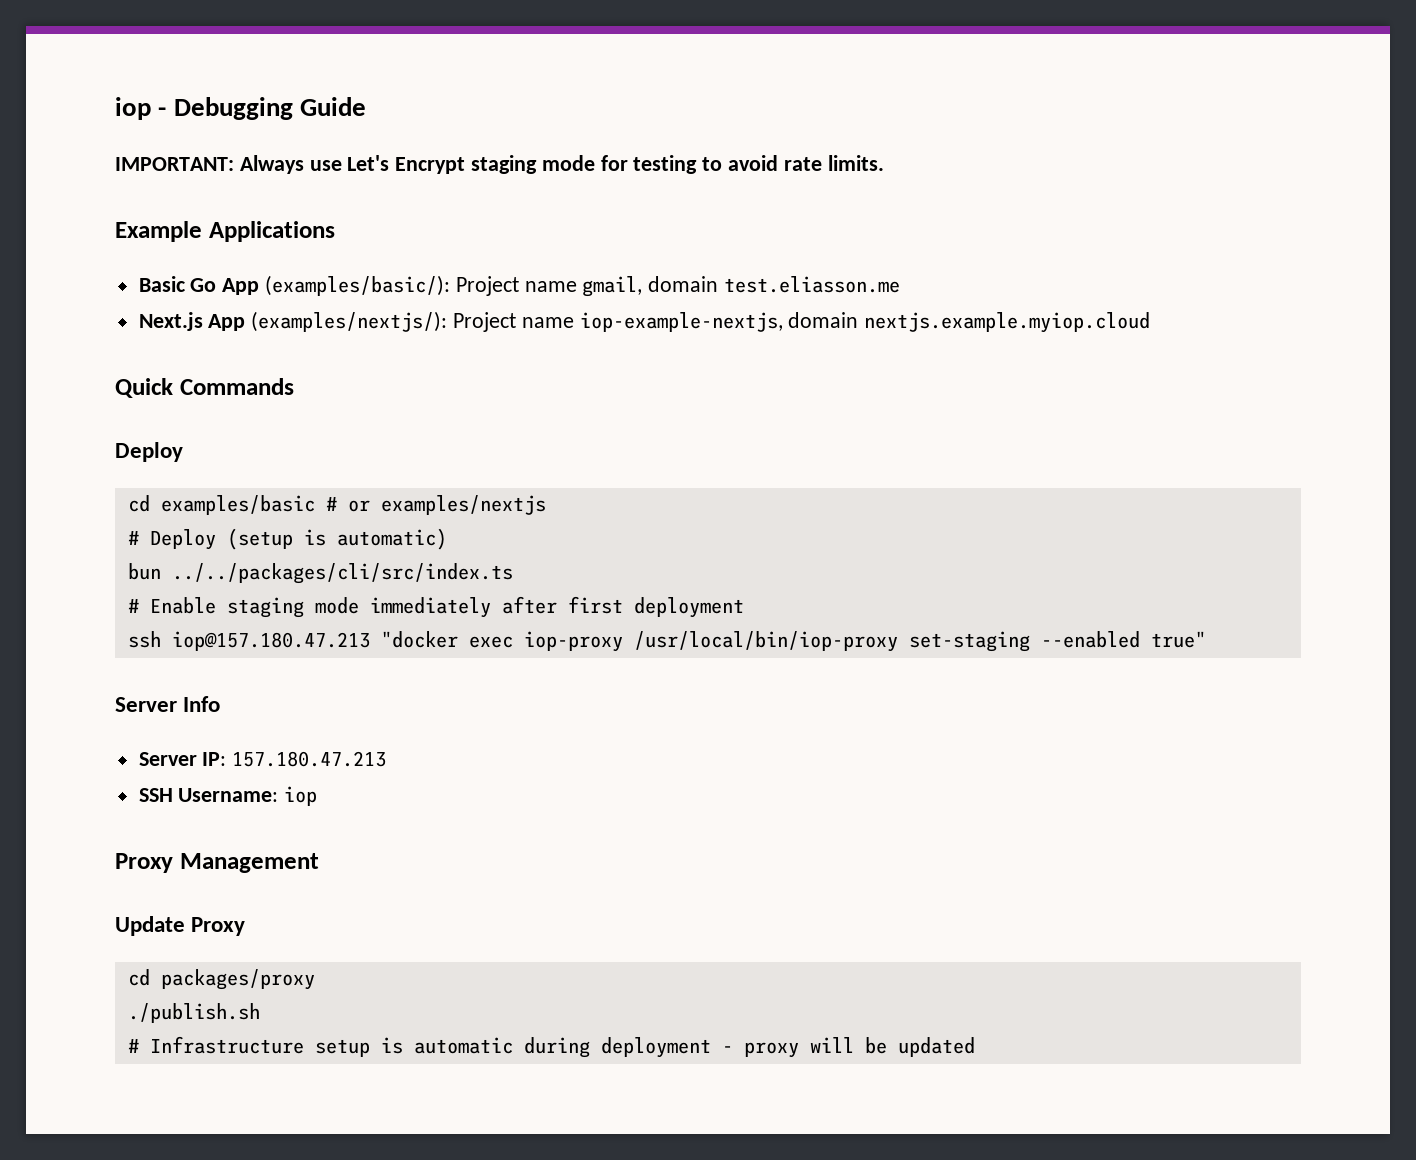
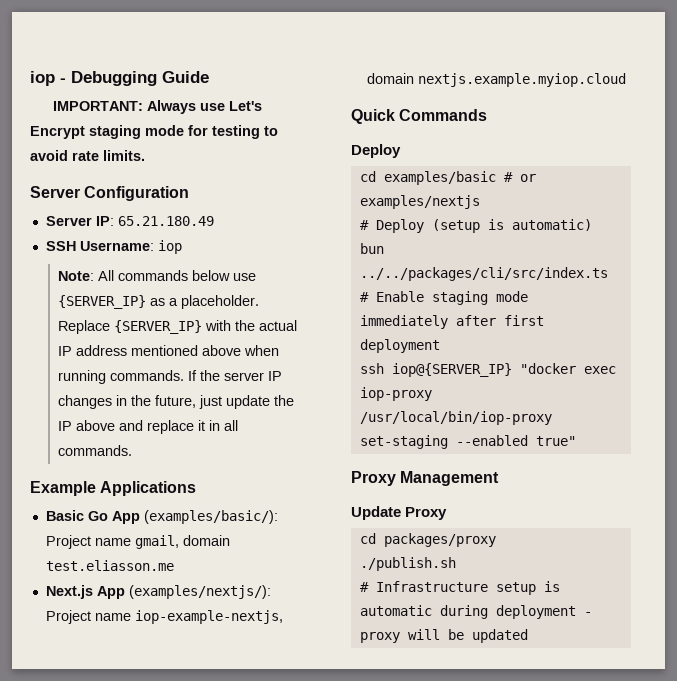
+ Server Configuration
+ Server IP: 65.21.180.49
+ SSH Username: iop
+ Note: All commands below use {SERVER_IP} as a placeholder. Replace {SERVER_IP} with the actual IP address mentioned above when running commands. If the server IP changes in the future, just update the IP above and replace it in all commands.
- ssh iop@157.180.47.213 "docker exec iop-proxy /usr/local/bin/iop-proxy set-staging --enabled true"
+ ssh iop@{SERVER_IP} "docker exec iop-proxy /usr/local/bin/iop-proxy set-staging --enabled true"
- Server Info
- Server IP: 157.180.47.213
- SSH Username: iop

